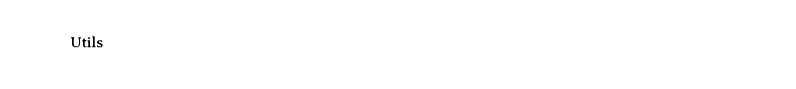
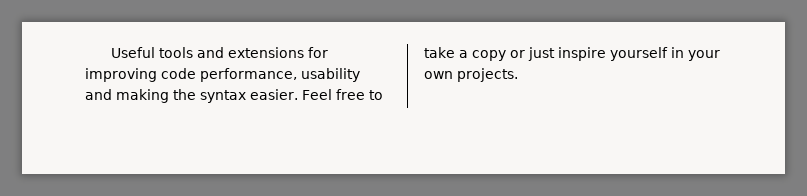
- Utils
+ Useful tools and extensions for improving code performance, usability and making the syntax easier. Feel free to take a copy or just inspire yourself in your own projects.

